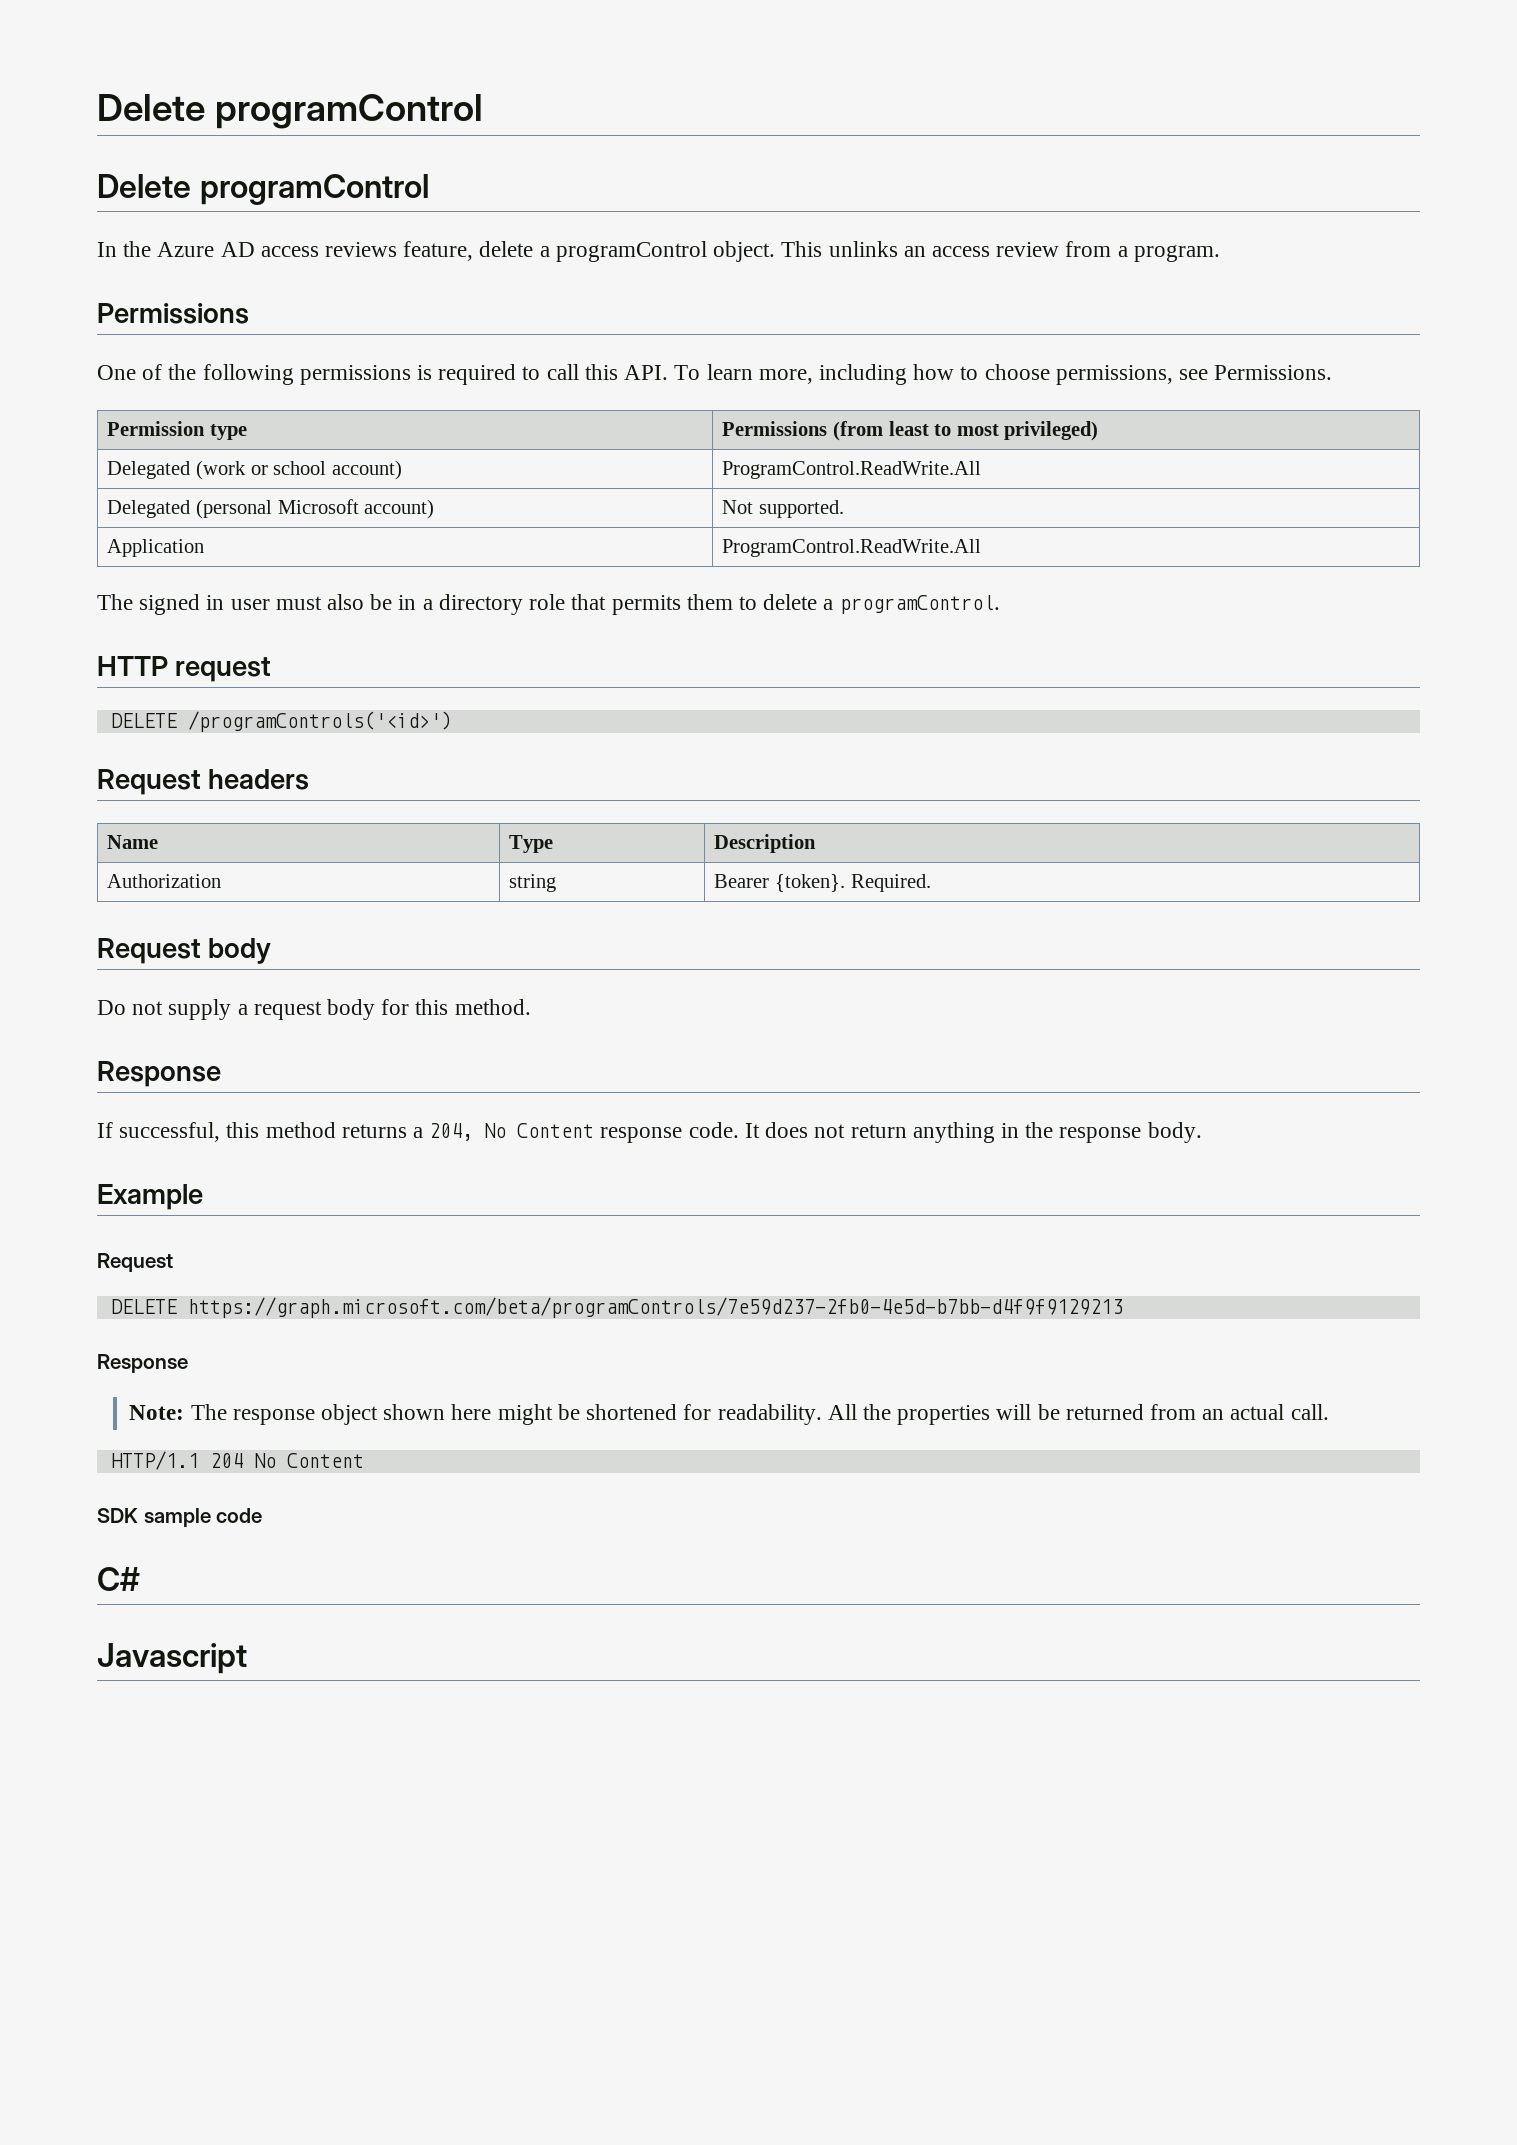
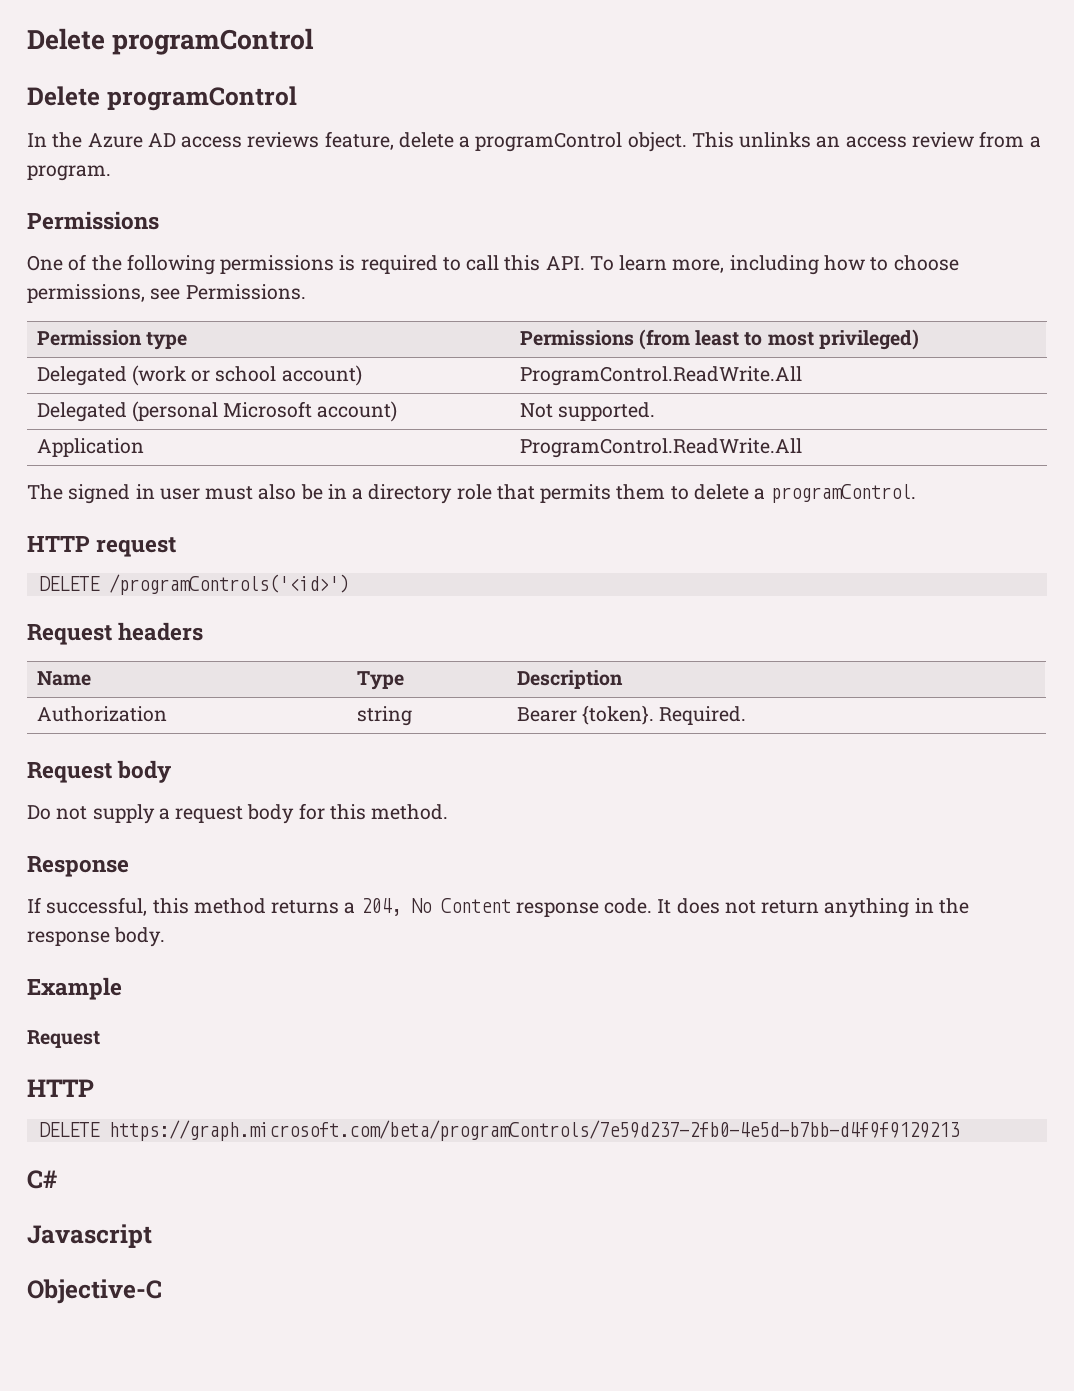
  Example
  Request
+ HTTP
  DELETE https://graph.microsoft.com/beta/programControls/7e59d237-2fb0-4e5d-b7bb-d4f9f9129213
- Response
- Note: The response object shown here might be shortened for readability. All the properties will be returned from an actual call.
- HTTP/1.1 204 No Content
- SDK sample code
+ Objective-C

